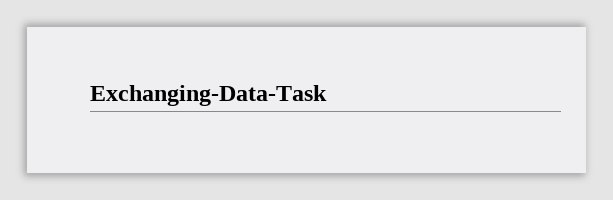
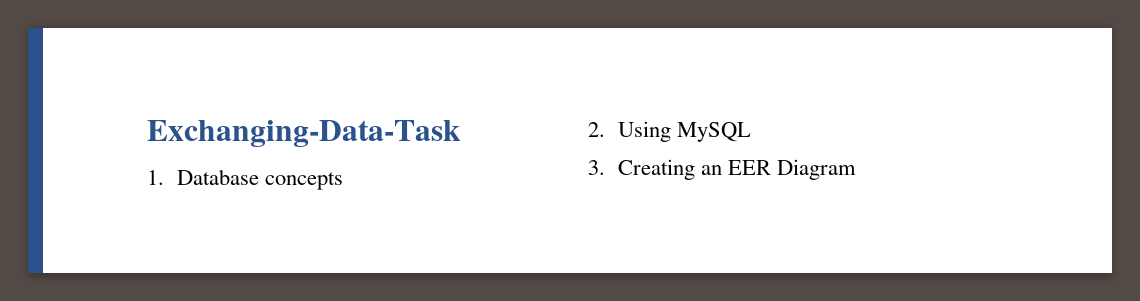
+ 1. Database concepts
+ 2. Using MySQL
+ 3. Creating an EER Diagram

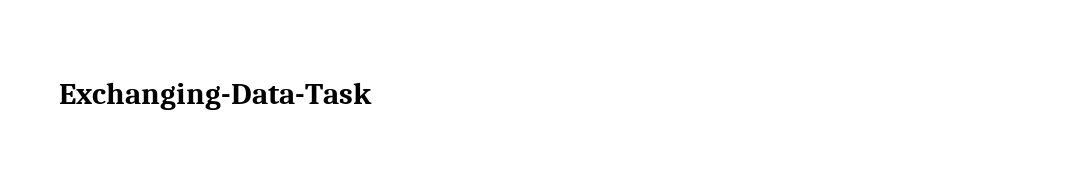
- 1. Database concepts
- 2. Using MySQL
- 3. Creating an EER Diagram

